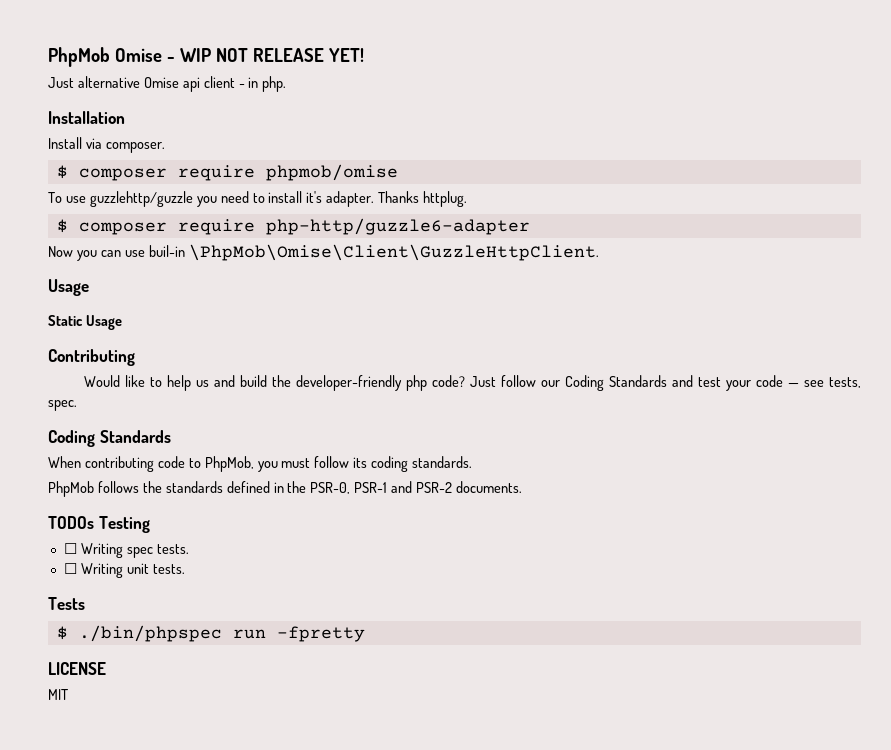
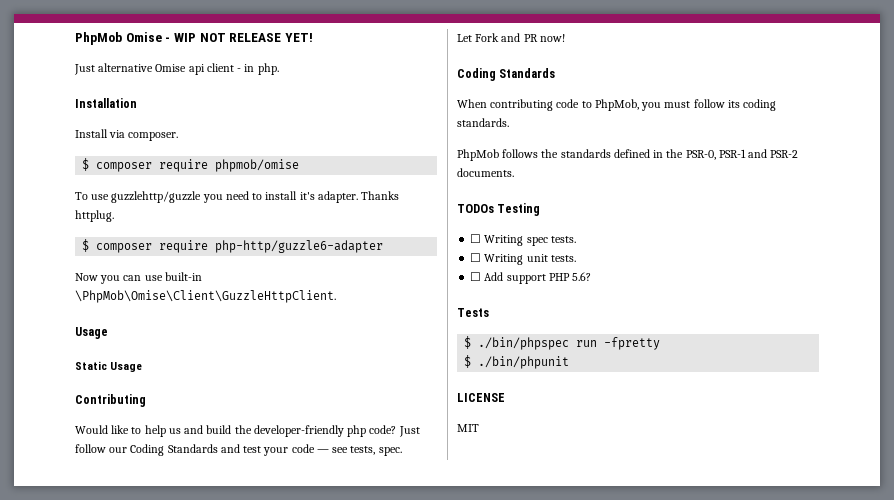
- Now you can use buil-in \PhpMob\Omise\Client\GuzzleHttpClient.
+ Now you can use built-in \PhpMob\Omise\Client\GuzzleHttpClient.
+ Let Fork and PR now!
+ ☐ Add support PHP 5.6?
+ $ ./bin/phpunit

